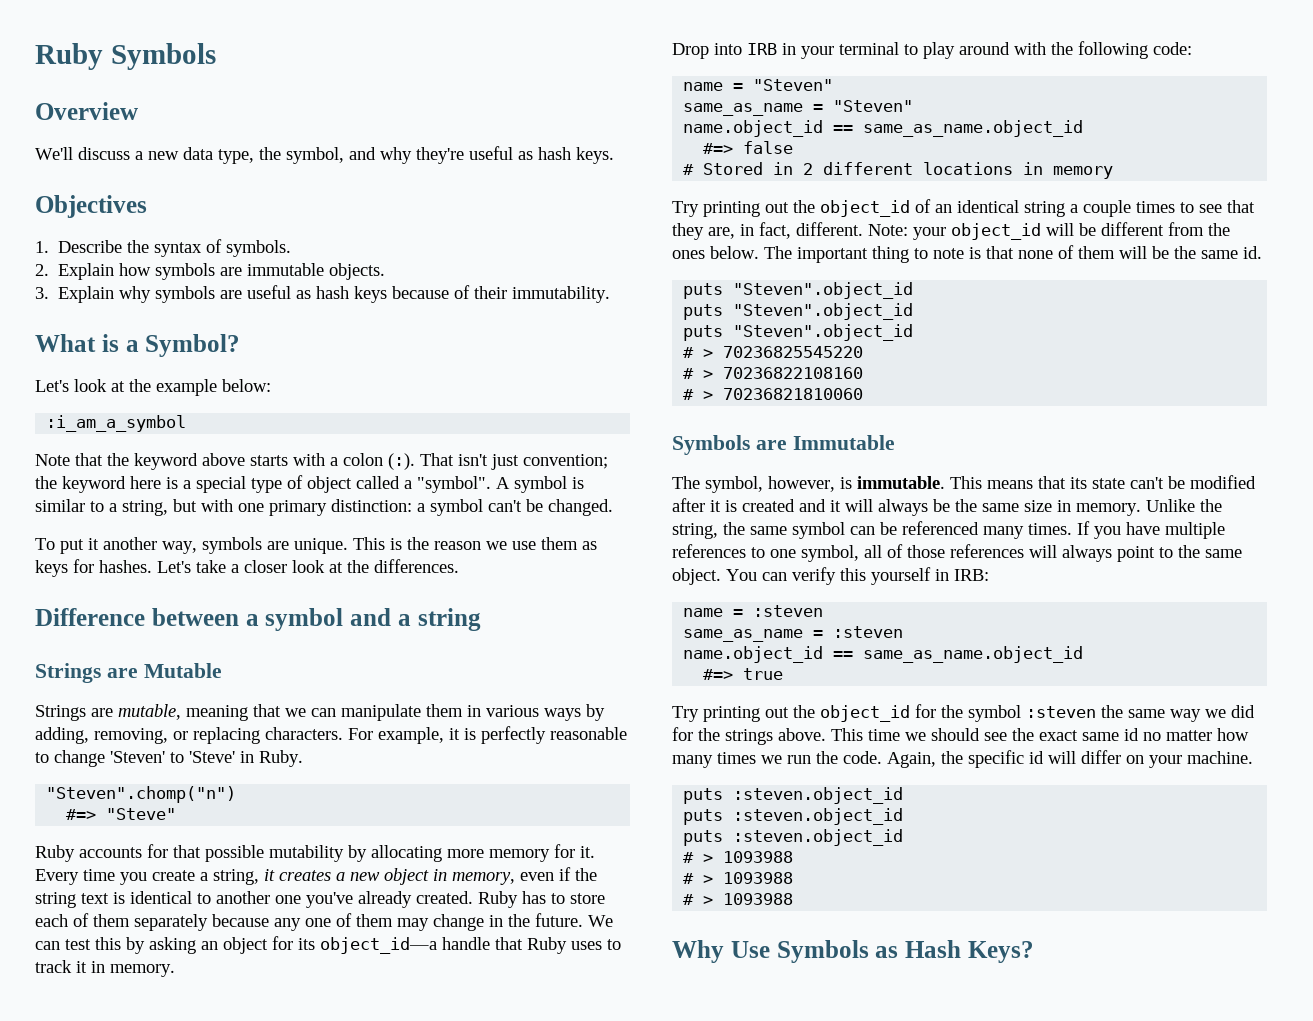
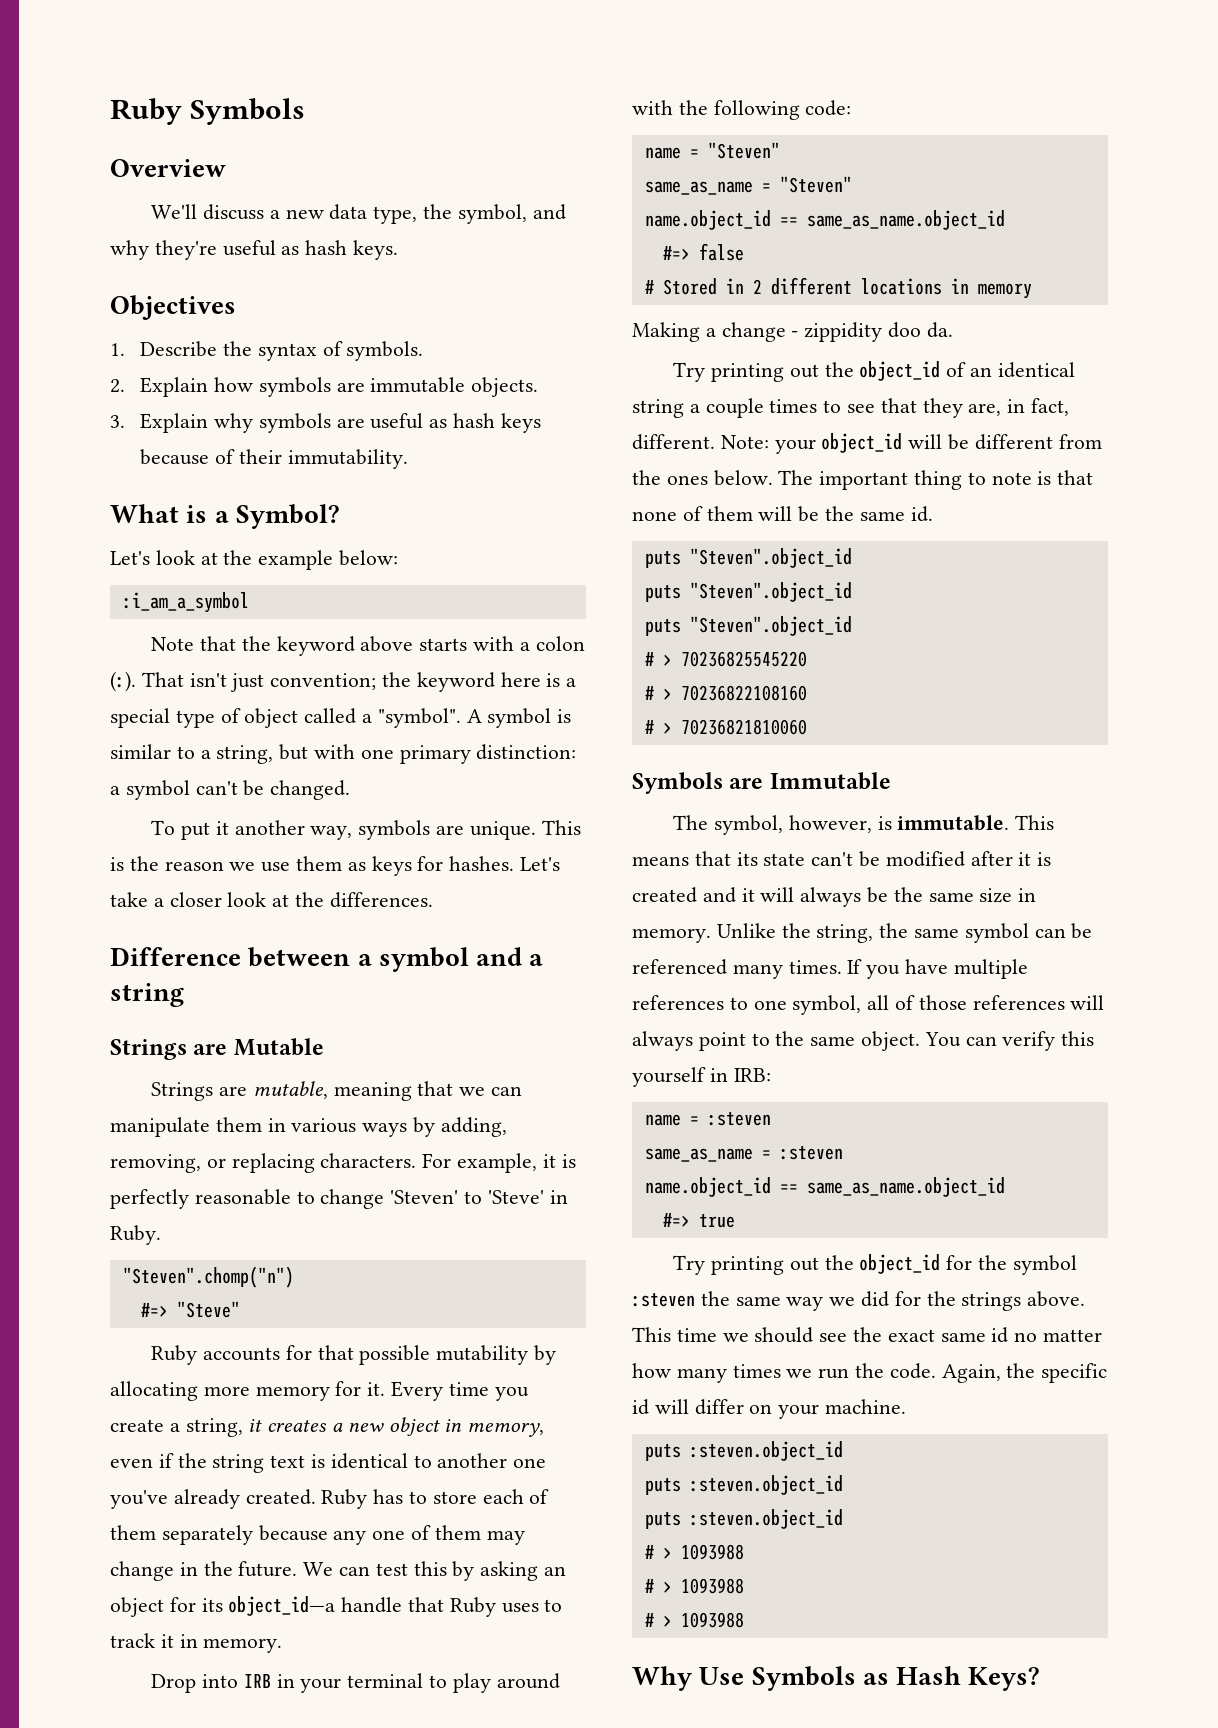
+ Making a change - zippidity doo da.

